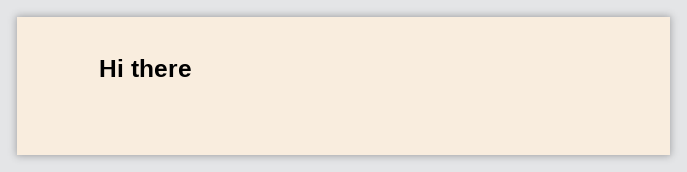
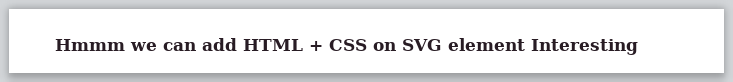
- Hi there
+ Hmmm we can add HTML + CSS on SVG element Interesting

